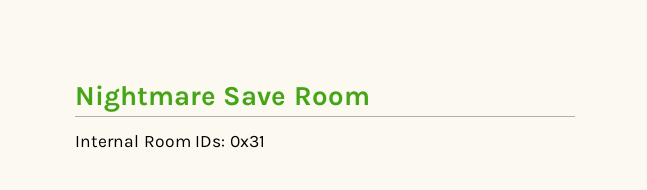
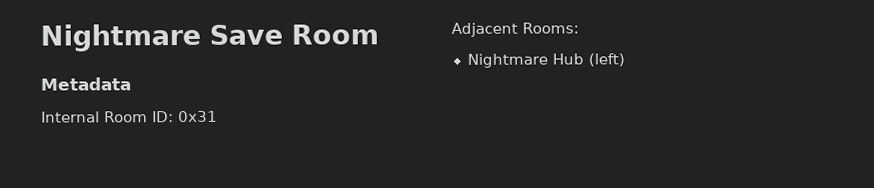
+ Metadata
- Internal Room IDs: 0x31
+ Internal Room ID: 0x31
+ Adjacent Rooms:
+ Nightmare Hub (left)

